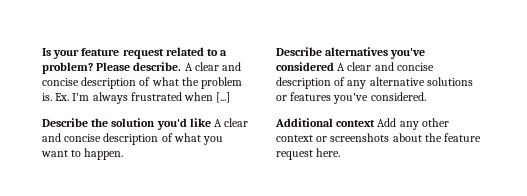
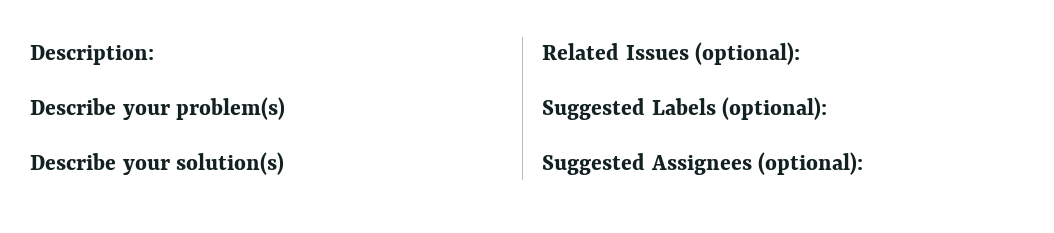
- Is your feature request related to a problem? Please describe. A clear and concise description of what the problem is. Ex. I'm always frustrated when [...]
- Describe the solution you'd like A clear and concise description of what you want to happen.
- Describe alternatives you've considered A clear and concise description of any alternative solutions or features you've considered.
- Additional context Add any other context or screenshots about the feature request here.
+ Description:
+ Describe your problem(s)
+ Describe your solution(s)
+ Related Issues (optional):
+ Suggested Labels (optional):
+ Suggested Assignees (optional):

